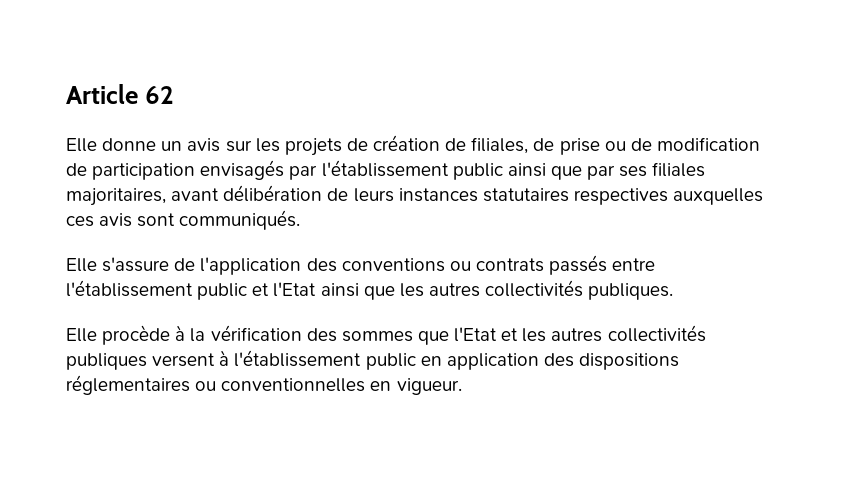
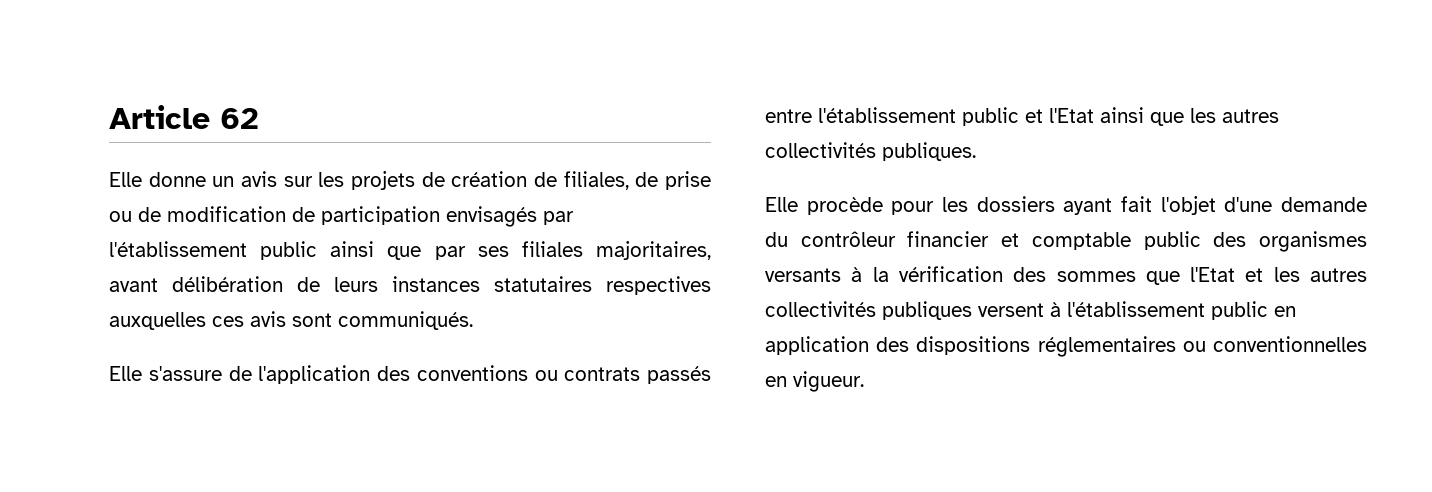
- Elle procède à la vérification des sommes que l'Etat et les autres collectivités publiques versent à l'établissement public en application des dispositions réglementaires ou conventionnelles en vigueur.
+ Elle procède pour les dossiers ayant fait l'objet d'une demande du contrôleur financier et comptable public des organismes versants à la vérification des sommes que l'Etat et les autres collectivités publiques versent à l'établissement public en application des dispositions réglementaires ou conventionnelles en vigueur.

